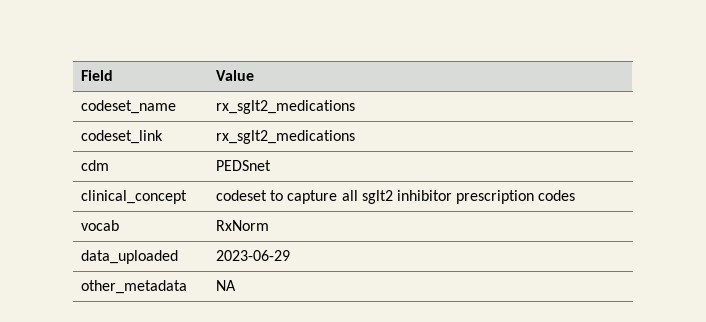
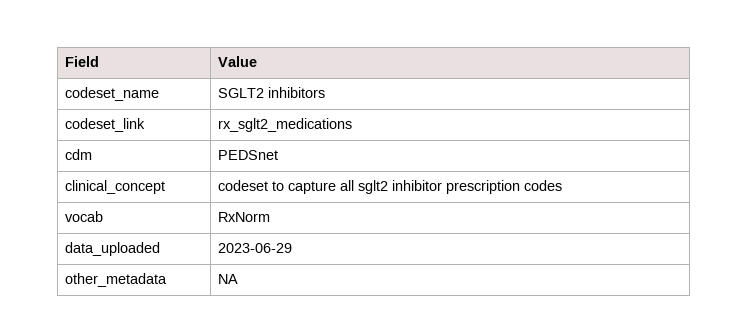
- codeset_name | rx_sglt2_medications
+ codeset_name | SGLT2 inhibitors

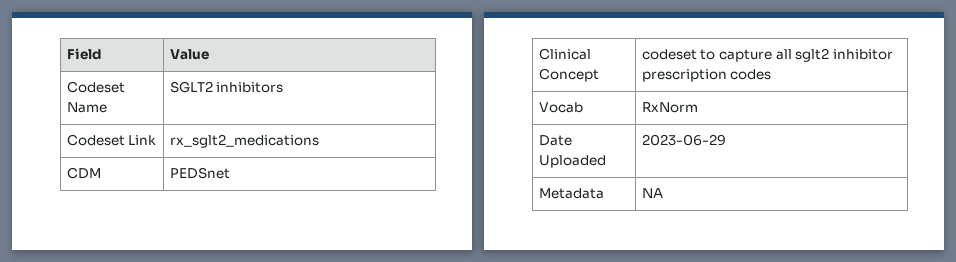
- codeset_name | SGLT2 inhibitors
+ Codeset Name | SGLT2 inhibitors
- codeset_link | rx_sglt2_medications
+ Codeset Link | rx_sglt2_medications
- cdm | PEDSnet
+ CDM | PEDSnet
- clinical_concept | codeset to capture all sglt2 inhibitor prescription codes
+ Clinical Concept | codeset to capture all sglt2 inhibitor prescription codes
- vocab | RxNorm
+ Vocab | RxNorm
- data_uploaded | 2023-06-29
+ Date Uploaded | 2023-06-29
- other_metadata | NA
+ Metadata | NA

